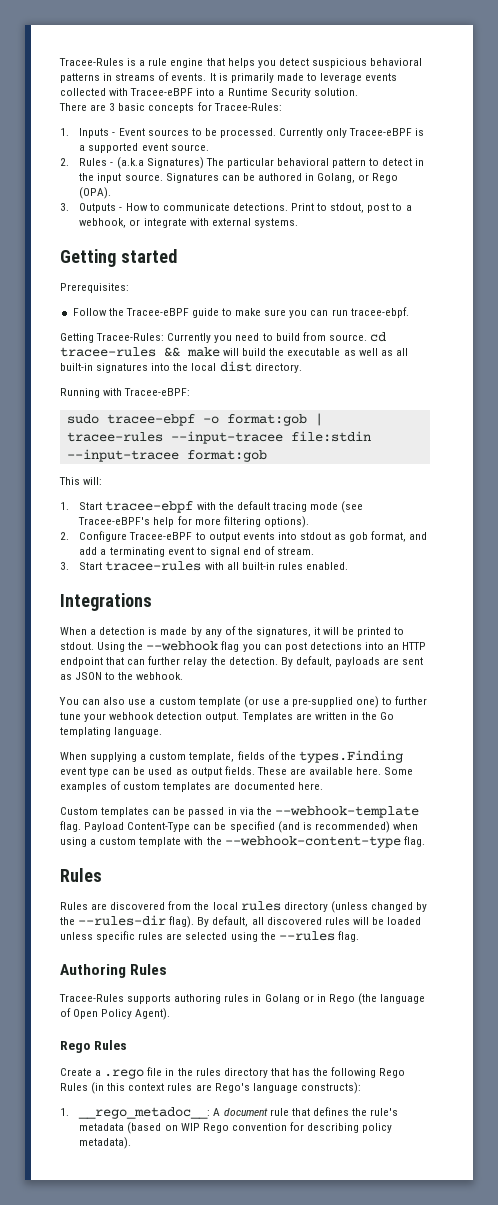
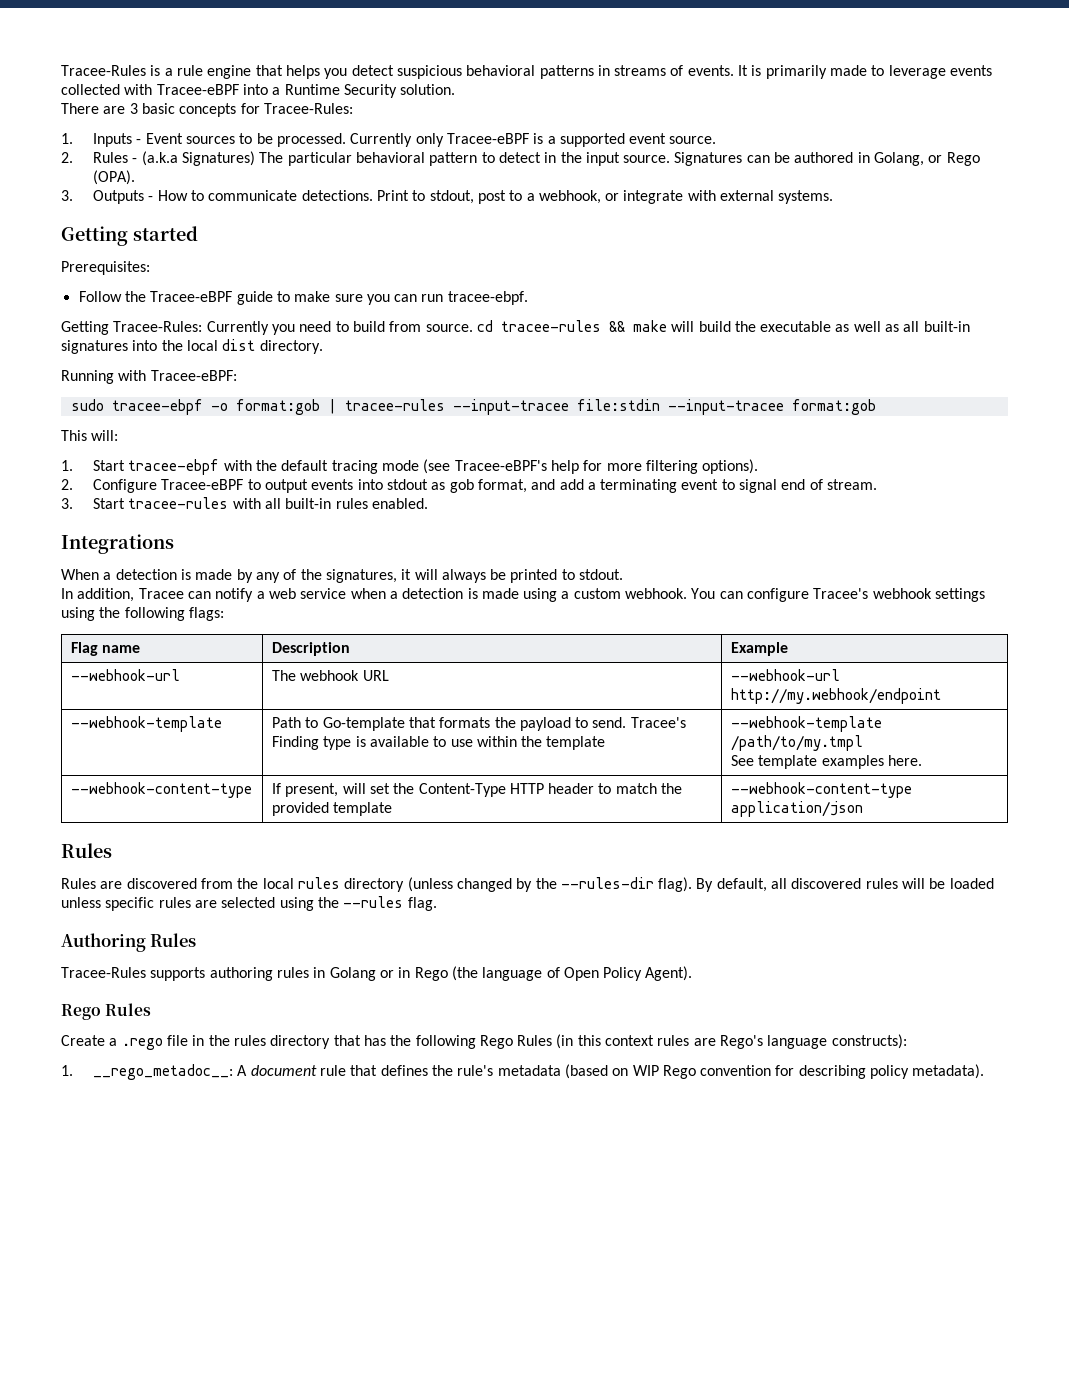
- When a detection is made by any of the signatures, it will be printed to stdout. Using the --webhook flag you can post detections into an HTTP endpoint that can further relay the detection. By default, payloads are sent as JSON to the webhook.
- You can also use a custom template (or use a pre-supplied one) to further tune your webhook detection output. Templates are written in the Go templating language.
- When supplying a custom template, fields of the types.Finding event type can be used as output fields. These are available here. Some examples of custom templates are documented here.
- Custom templates can be passed in via the --webhook-template flag. Payload Content-Type can be specified (and is recommended) when using a custom template with the --webhook-content-type flag.
+ When a detection is made by any of the signatures, it will always be printed to stdout.
+ In addition, Tracee can notify a web service when a detection is made using a custom webhook. You can configure Tracee's webhook settings using the following flags:
+ Flag name | Description | Example
+ --webhook-url | The webhook URL | --webhook-url http://my.webhook/endpoint
+ --webhook-template | Path to Go-template that formats the payload to send. Tracee's Finding type is available to use within the template | --webhook-template /path/to/my.tmpl
+ See template examples here.
+ --webhook-content-type | If present, will set the Content-Type HTTP header to match the provided template | --webhook-content-type application/json

